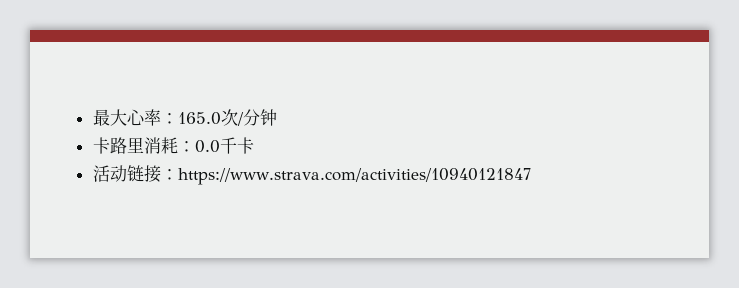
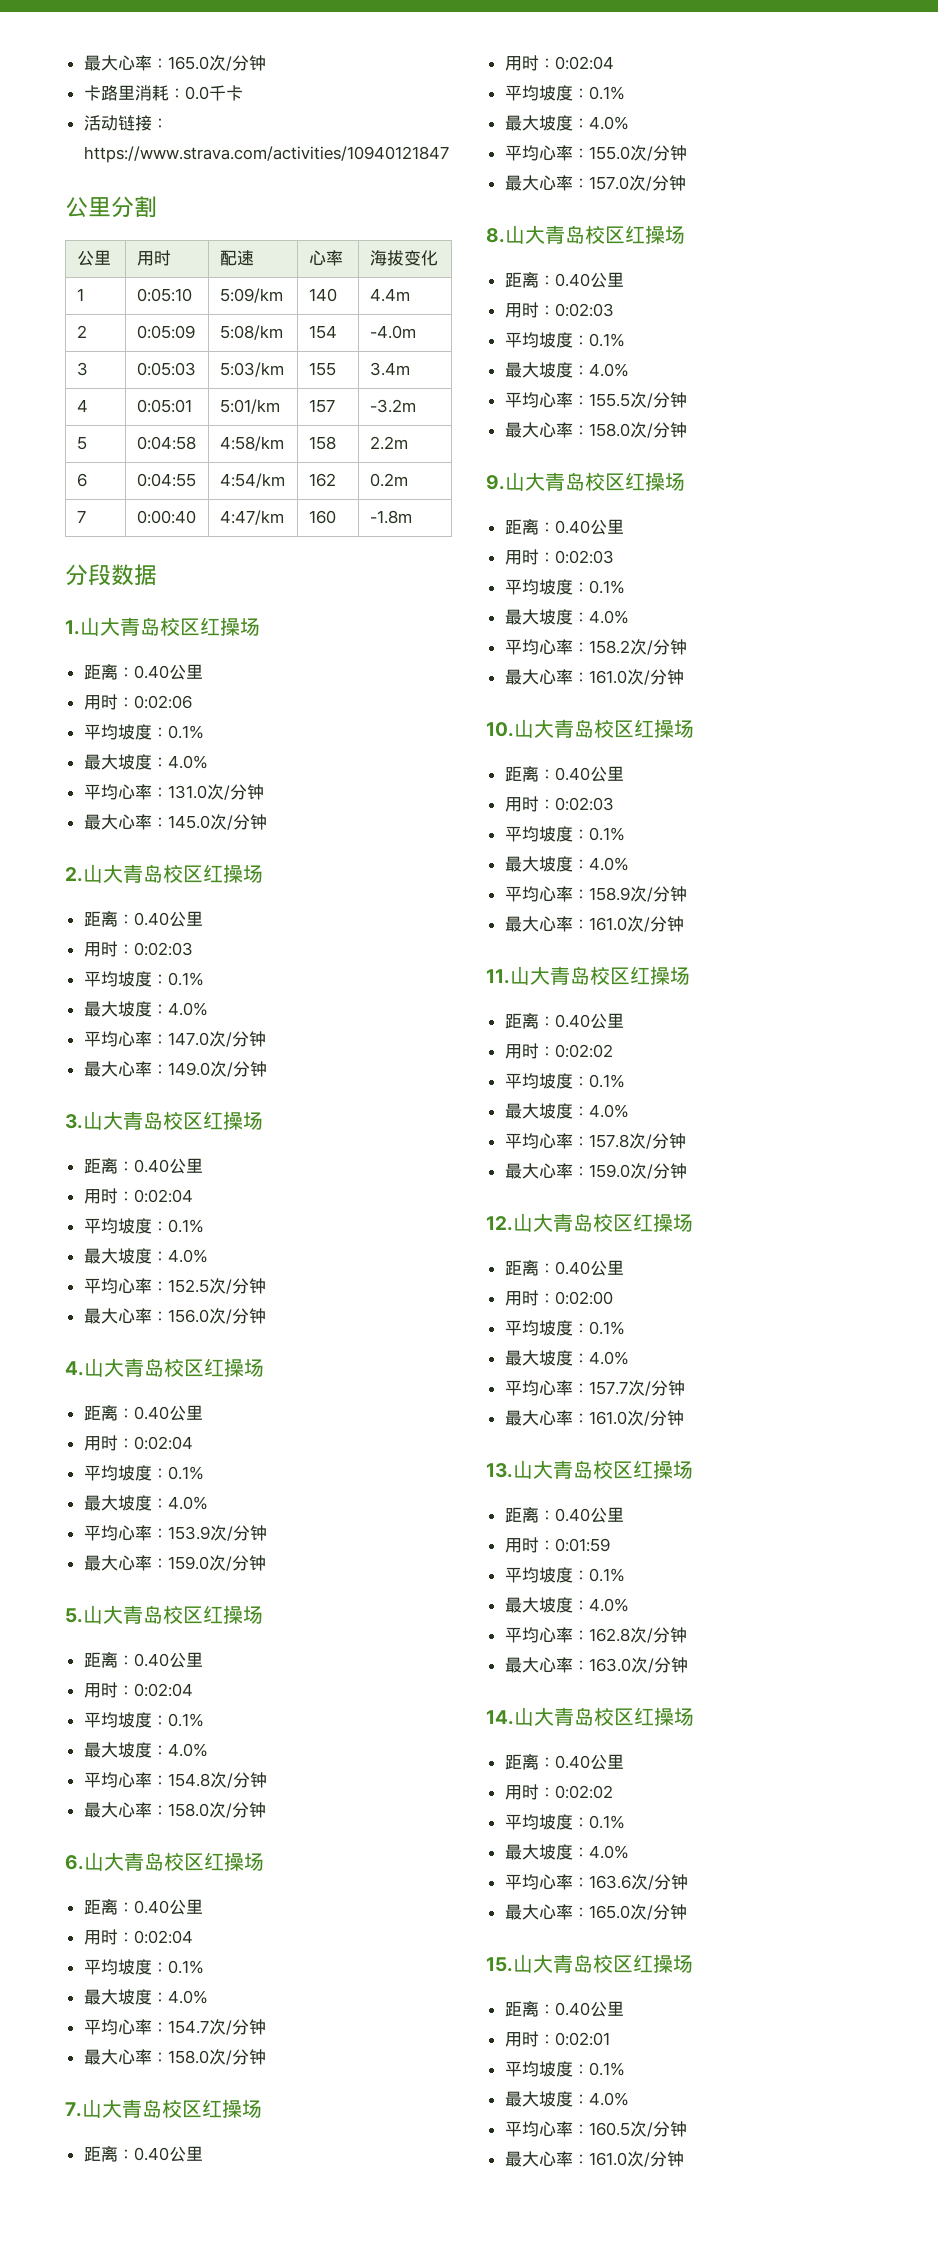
+ 公里分割
+ 公里 | 用时 | 配速 | 心率 | 海拔变化
+ 1 | 0:05:10 | 5:09/km | 140 | 4.4m
+ 2 | 0:05:09 | 5:08/km | 154 | -4.0m
+ 3 | 0:05:03 | 5:03/km | 155 | 3.4m
+ 4 | 0:05:01 | 5:01/km | 157 | -3.2m
+ 5 | 0:04:58 | 4:58/km | 158 | 2.2m
+ 6 | 0:04:55 | 4:54/km | 162 | 0.2m
+ 7 | 0:00:40 | 4:47/km | 160 | -1.8m
+ 分段数据
+ 1.山大青岛校区红操场
+ 距离：0.40公里
+ 用时：0:02:06
+ 平均坡度：0.1%
+ 最大坡度：4.0%
+ 平均心率：131.0次/分钟
+ 最大心率：145.0次/分钟
+ 2.山大青岛校区红操场
+ 距离：0.40公里
+ 用时：0:02:03
+ 平均坡度：0.1%
+ 最大坡度：4.0%
+ 平均心率：147.0次/分钟
+ 最大心率：149.0次/分钟
+ 3.山大青岛校区红操场
+ 距离：0.40公里
+ 用时：0:02:04
+ 平均坡度：0.1%
+ 最大坡度：4.0%
+ 平均心率：152.5次/分钟
+ 最大心率：156.0次/分钟
+ 4.山大青岛校区红操场
+ 距离：0.40公里
+ 用时：0:02:04
+ 平均坡度：0.1%
+ 最大坡度：4.0%
+ 平均心率：153.9次/分钟
+ 最大心率：159.0次/分钟
+ 5.山大青岛校区红操场
+ 距离：0.40公里
+ 用时：0:02:04
+ 平均坡度：0.1%
+ 最大坡度：4.0%
+ 平均心率：154.8次/分钟
+ 最大心率：158.0次/分钟
+ 6.山大青岛校区红操场
+ 距离：0.40公里
+ 用时：0:02:04
+ 平均坡度：0.1%
+ 最大坡度：4.0%
+ 平均心率：154.7次/分钟
+ 最大心率：158.0次/分钟
+ 7.山大青岛校区红操场
+ 距离：0.40公里
+ 用时：0:02:04
+ 平均坡度：0.1%
+ 最大坡度：4.0%
+ 平均心率：155.0次/分钟
+ 最大心率：157.0次/分钟
+ 8.山大青岛校区红操场
+ 距离：0.40公里
+ 用时：0:02:03
+ 平均坡度：0.1%
+ 最大坡度：4.0%
+ 平均心率：155.5次/分钟
+ 最大心率：158.0次/分钟
+ 9.山大青岛校区红操场
+ 距离：0.40公里
+ 用时：0:02:03
+ 平均坡度：0.1%
+ 最大坡度：4.0%
+ 平均心率：158.2次/分钟
+ 最大心率：161.0次/分钟
+ 10.山大青岛校区红操场
+ 距离：0.40公里
+ 用时：0:02:03
+ 平均坡度：0.1%
+ 最大坡度：4.0%
+ 平均心率：158.9次/分钟
+ 最大心率：161.0次/分钟
+ 11.山大青岛校区红操场
+ 距离：0.40公里
+ 用时：0:02:02
+ 平均坡度：0.1%
+ 最大坡度：4.0%
+ 平均心率：157.8次/分钟
+ 最大心率：159.0次/分钟
+ 12.山大青岛校区红操场
+ 距离：0.40公里
+ 用时：0:02:00
+ 平均坡度：0.1%
+ 最大坡度：4.0%
+ 平均心率：157.7次/分钟
+ 最大心率：161.0次/分钟
+ 13.山大青岛校区红操场
+ 距离：0.40公里
+ 用时：0:01:59
+ 平均坡度：0.1%
+ 最大坡度：4.0%
+ 平均心率：162.8次/分钟
+ 最大心率：163.0次/分钟
+ 14.山大青岛校区红操场
+ 距离：0.40公里
+ 用时：0:02:02
+ 平均坡度：0.1%
+ 最大坡度：4.0%
+ 平均心率：163.6次/分钟
+ 最大心率：165.0次/分钟
+ 15.山大青岛校区红操场
+ 距离：0.40公里
+ 用时：0:02:01
+ 平均坡度：0.1%
+ 最大坡度：4.0%
+ 平均心率：160.5次/分钟
+ 最大心率：161.0次/分钟

